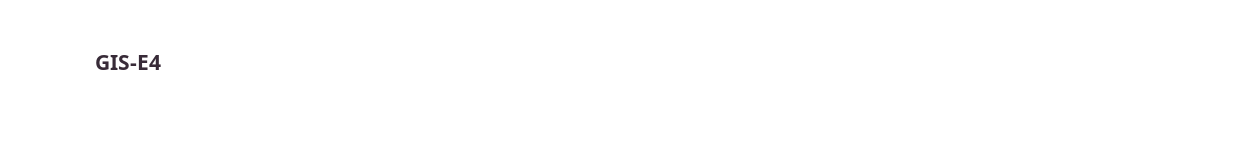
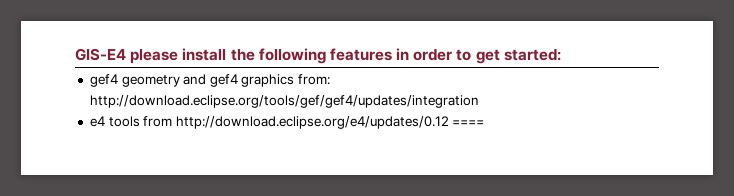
- GIS-E4
+ GIS-E4 please install the following features in order to get started:
+ gef4 geometry and gef4 graphics from: http://download.eclipse.org/tools/gef/gef4/updates/integration
+ e4 tools from http://download.eclipse.org/e4/updates/0.12 ====

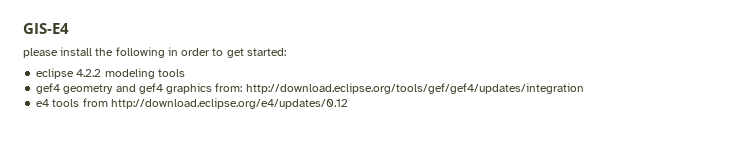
- GIS-E4 please install the following features in order to get started:
+ GIS-E4
+ please install the following in order to get started:
+ eclipse 4.2.2 modeling tools
- e4 tools from http://download.eclipse.org/e4/updates/0.12 ====
+ e4 tools from http://download.eclipse.org/e4/updates/0.12

